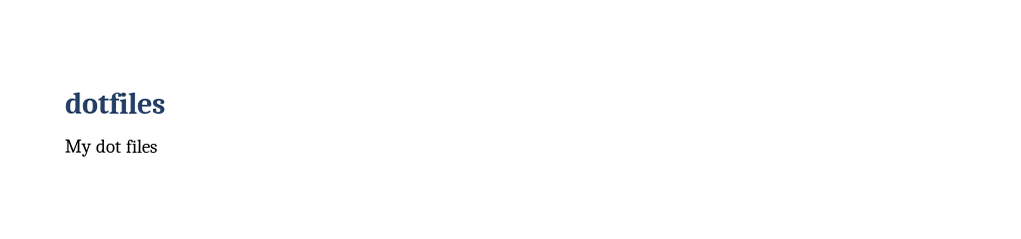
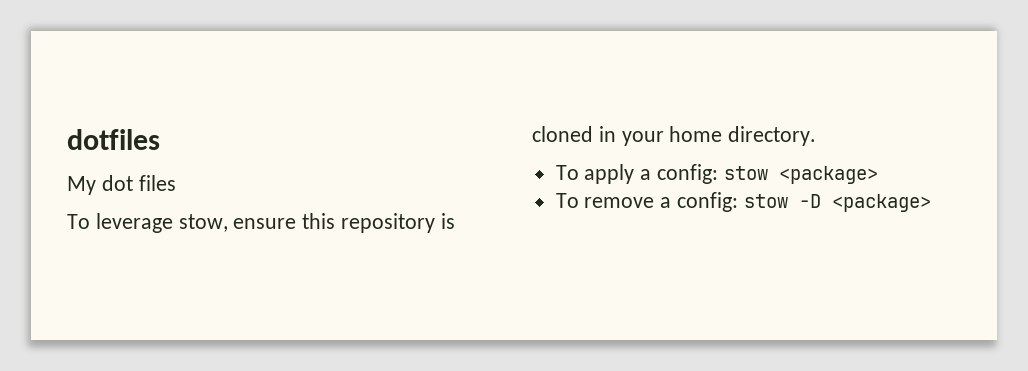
+ To leverage stow, ensure this repository is cloned in your home directory.
+ To apply a config: stow <package>
+ To remove a config: stow -D <package>

